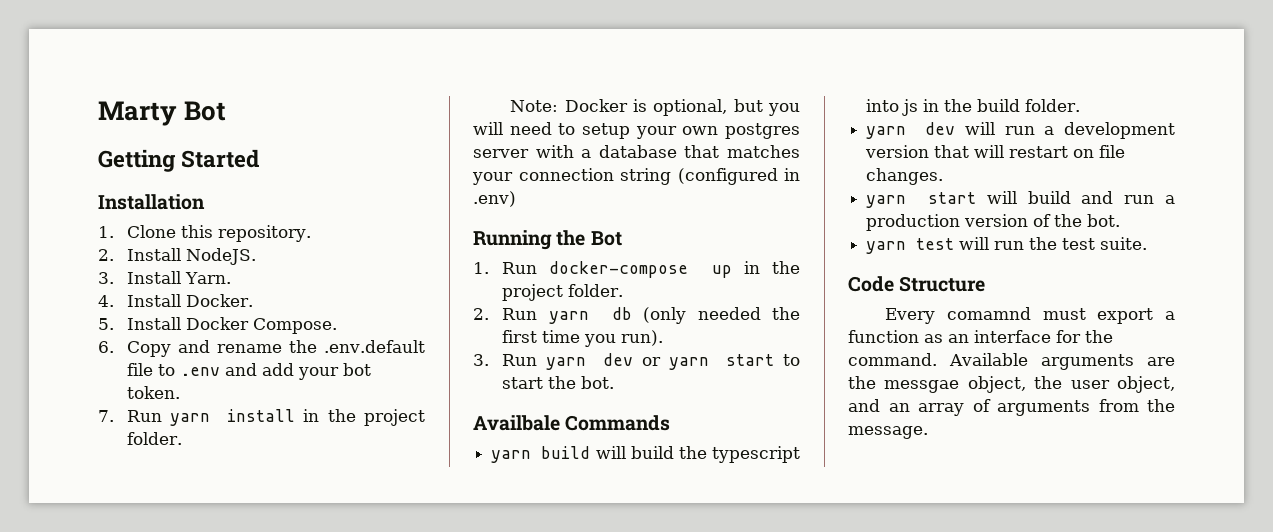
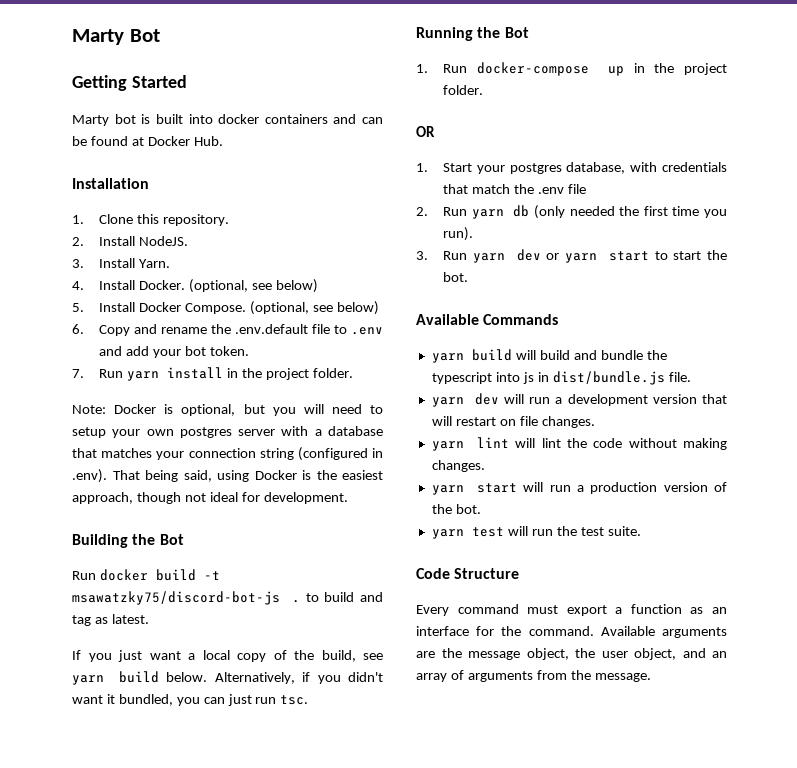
+ Marty bot is built into docker containers and can be found at Docker Hub.
- 4. Install Docker.
+ 4. Install Docker. (optional, see below)
- 5. Install Docker Compose.
+ 5. Install Docker Compose. (optional, see below)
- Note: Docker is optional, but you will need to setup your own postgres server with a database that matches your connection string (configured in .env)
+ Note: Docker is optional, but you will need to setup your own postgres server with a database that matches your connection string (configured in .env). That being said, using Docker is the easiest approach, though not ideal for development.
+ Building the Bot
+ Run docker build -t msawatzky75/discord-bot-js . to build and tag as latest.
+ If you just want a local copy of the build, see yarn build below. Alternatively, if you didn't want it bundled, you can just run tsc.
+ OR
+ 1. Start your postgres database, with credentials that match the .env file
- Availbale Commands
+ Available Commands
- yarn build will build the typescript into js in the build folder.
+ yarn build will build and bundle the typescript into js in dist/bundle.js file.
+ yarn lint will lint the code without making changes.
- yarn start will build and run a production version of the bot.
+ yarn start will run a production version of the bot.
- Every comamnd must export a function as an interface for the command.
+ Every command must export a function as an interface for the command.
- Available arguments are the messgae object, the user object, and an array of arguments from the message.
+ Available arguments are the message object, the user object, and an array of arguments from the message.

